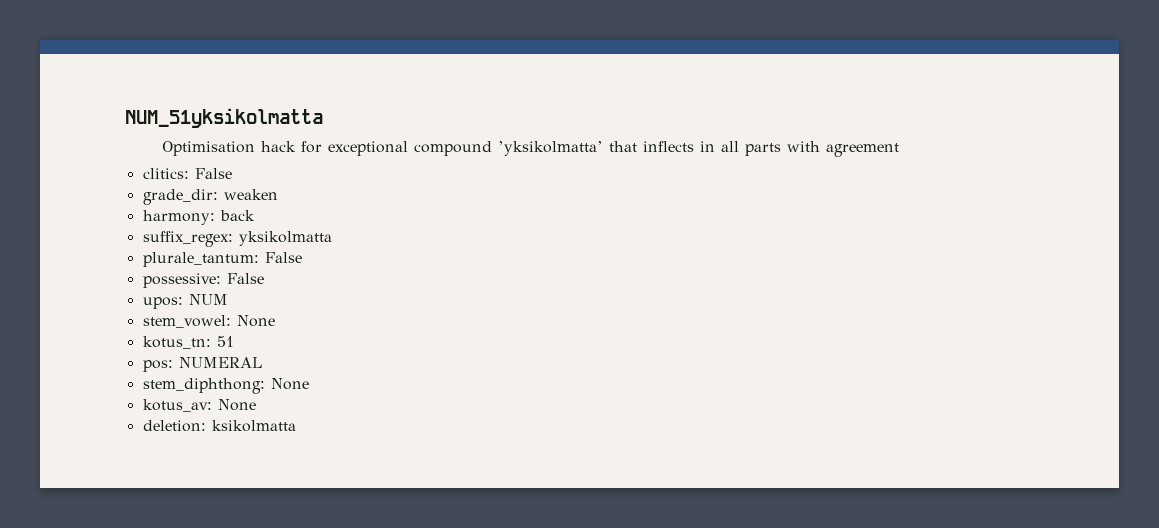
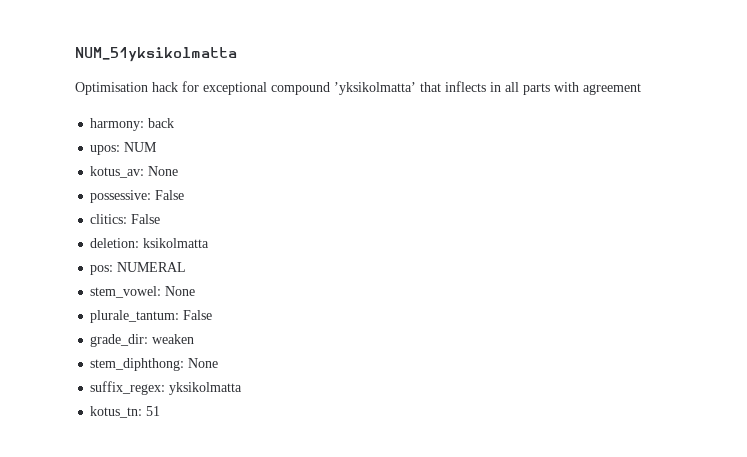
+ harmony: back
+ upos: NUM
+ kotus_av: None
+ possessive: False
  clitics: False
+ deletion: ksikolmatta
+ pos: NUMERAL
+ stem_vowel: None
+ plurale_tantum: False
- harmony: back
+ stem_diphthong: None
- plurale_tantum: False
- possessive: False
- upos: NUM
- stem_vowel: None
  kotus_tn: 51
- pos: NUMERAL
- stem_diphthong: None
- kotus_av: None
- deletion: ksikolmatta

